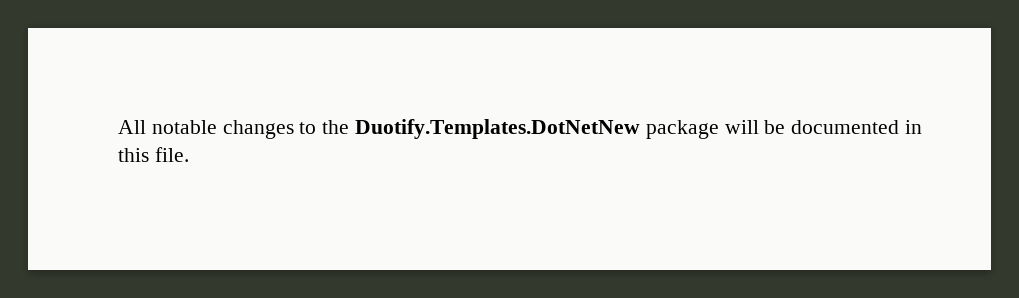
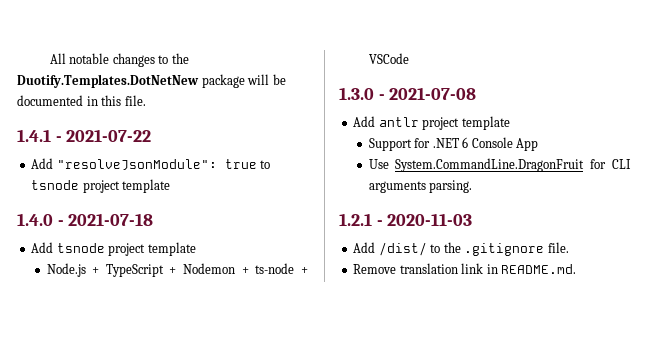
+ 1.4.1 - 2021-07-22
+ Add "resolveJsonModule": true to tsnode project template
+ 1.4.0 - 2021-07-18
+ Add tsnode project template
+ Node.js + TypeScript + Nodemon + ts-node + VSCode
+ 1.3.0 - 2021-07-08
+ Add antlr project template
+ Support for .NET 6 Console App
+ Use System.CommandLine.DragonFruit for CLI arguments parsing.
+ 1.2.1 - 2020-11-03
+ Add /dist/ to the .gitignore file.
+ Remove translation link in README.md.

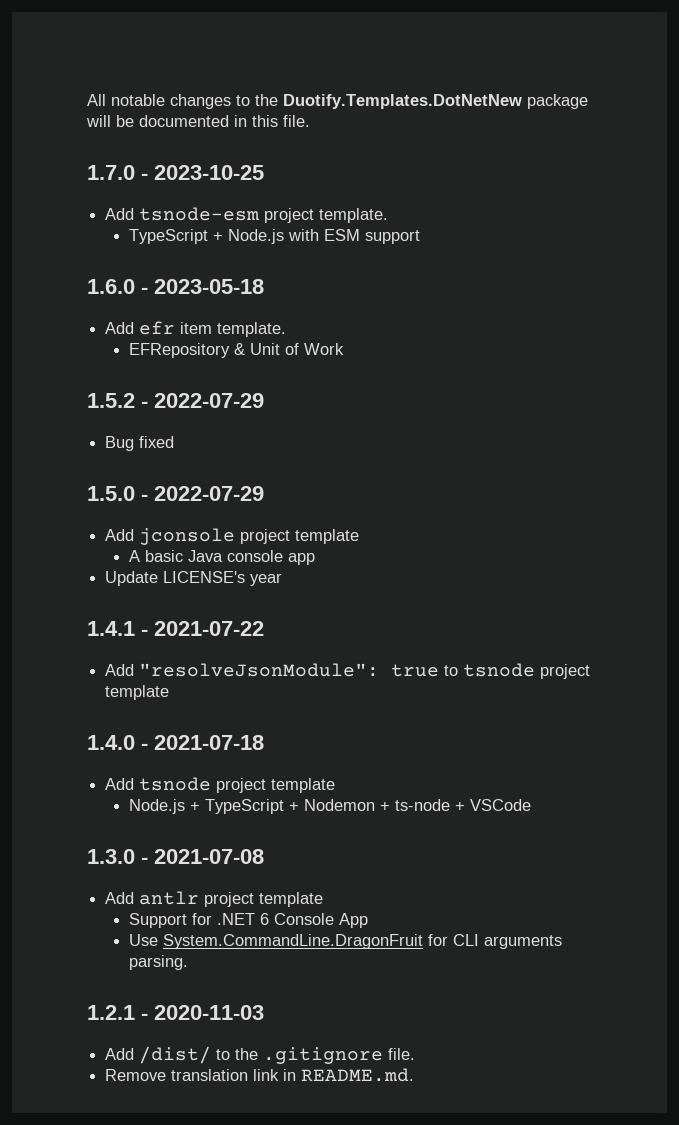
+ 1.7.0 - 2023-10-25
+ Add tsnode-esm project template.
+ TypeScript + Node.js with ESM support
+ 1.6.0 - 2023-05-18
+ Add efr item template.
+ EFRepository & Unit of Work
+ 1.5.2 - 2022-07-29
+ Bug fixed
+ 1.5.0 - 2022-07-29
+ Add jconsole project template
+ A basic Java console app
+ Update LICENSE's year

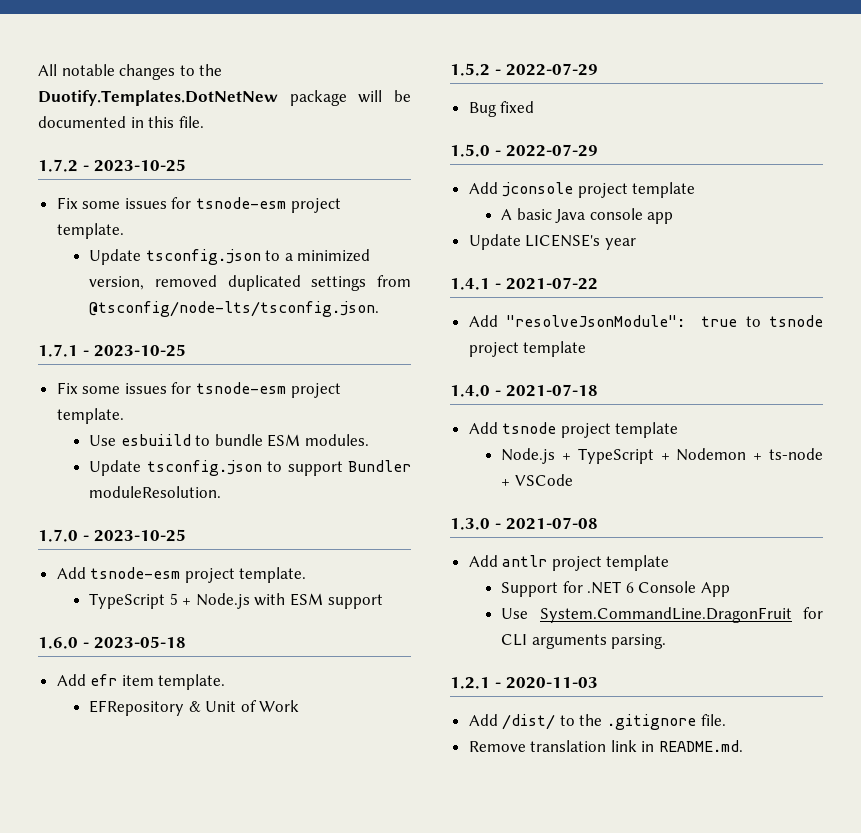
+ 1.7.2 - 2023-10-25
+ Fix some issues for tsnode-esm project template.
+ Update tsconfig.json to a minimized version, removed duplicated settings from @tsconfig/node-lts/tsconfig.json.
+ 1.7.1 - 2023-10-25
+ Fix some issues for tsnode-esm project template.
+ Use esbuiild to bundle ESM modules.
+ Update tsconfig.json to support Bundler moduleResolution.
- TypeScript + Node.js with ESM support
+ TypeScript 5 + Node.js with ESM support

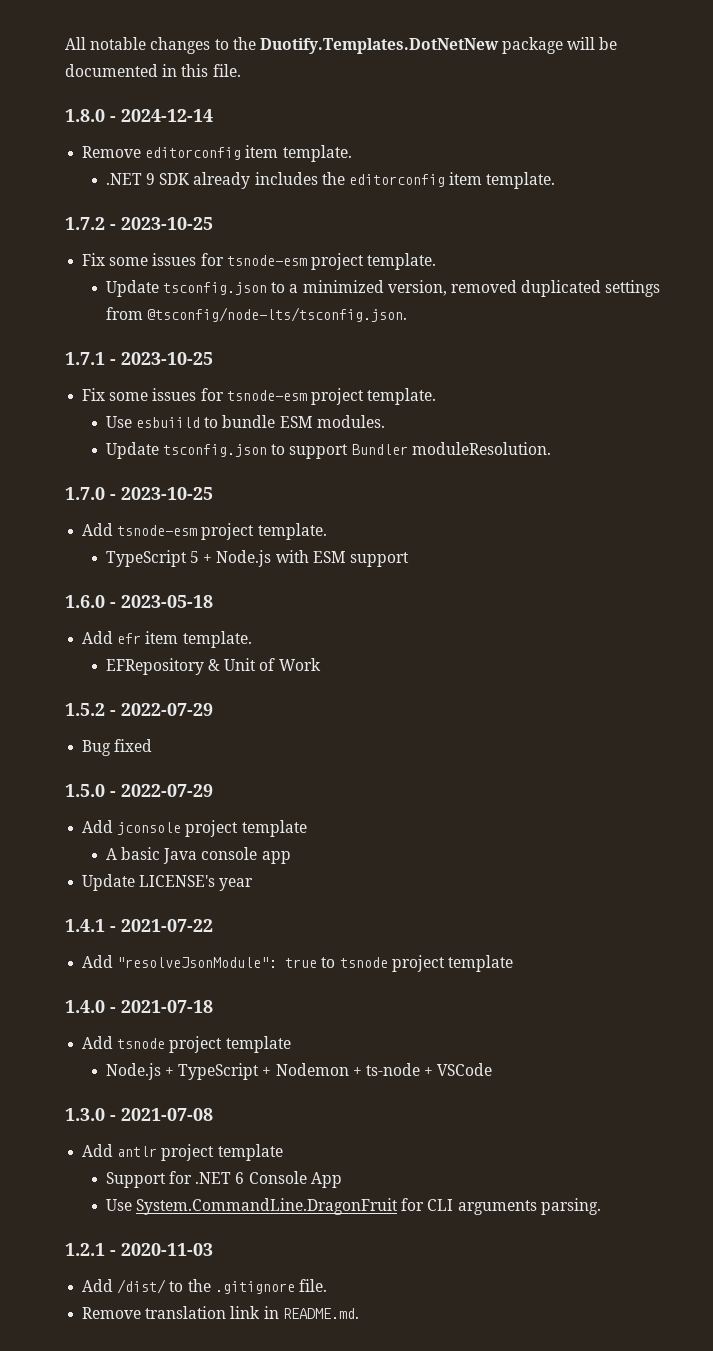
+ 1.8.0 - 2024-12-14
+ Remove editorconfig item template.
+ .NET 9 SDK already includes the editorconfig item template.

